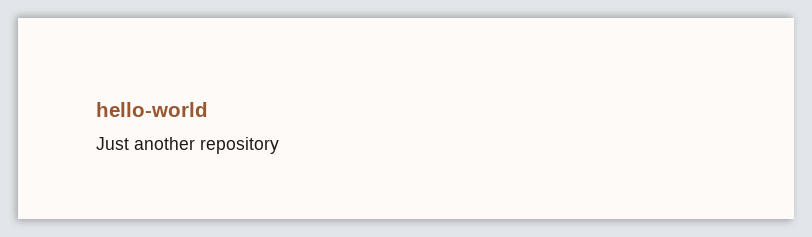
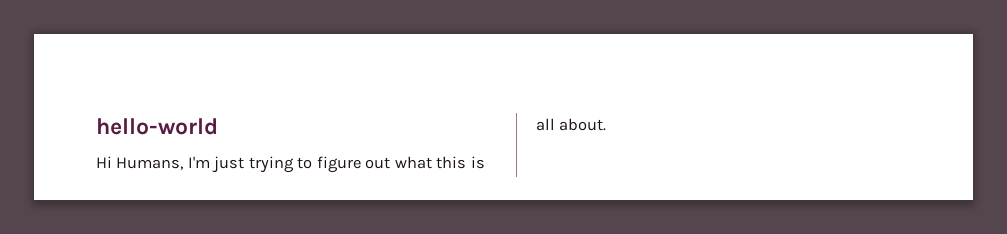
- Just another repository
+ Hi Humans, I'm just trying to figure out what this is all about.

